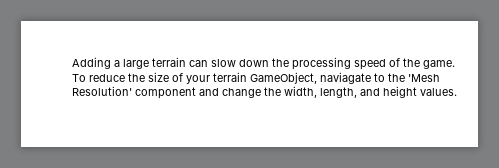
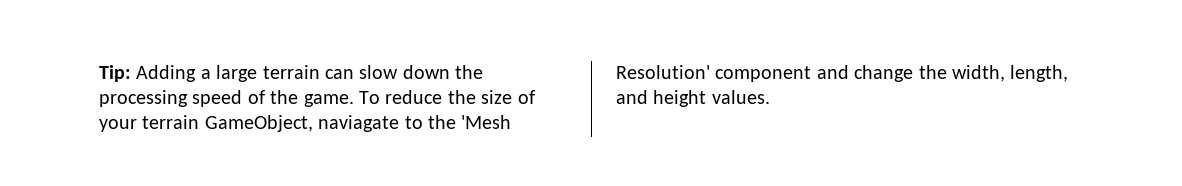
- Adding a large terrain can slow down the processing speed of the game.
+ Tip: Adding a large terrain can slow down the processing speed of the game.

